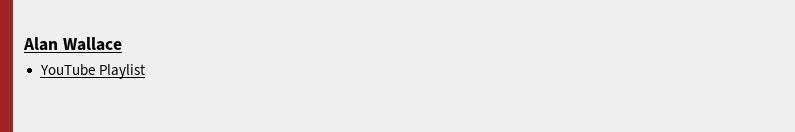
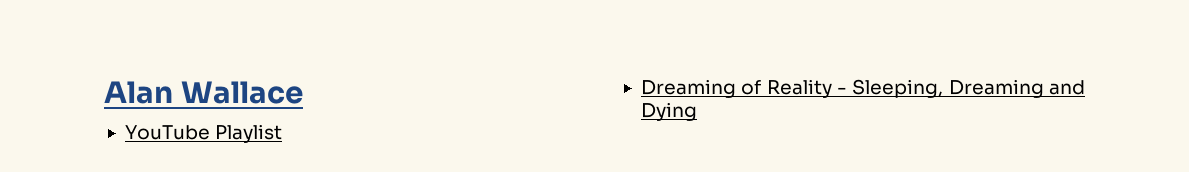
+ Dreaming of Reality - Sleeping, Dreaming and Dying

